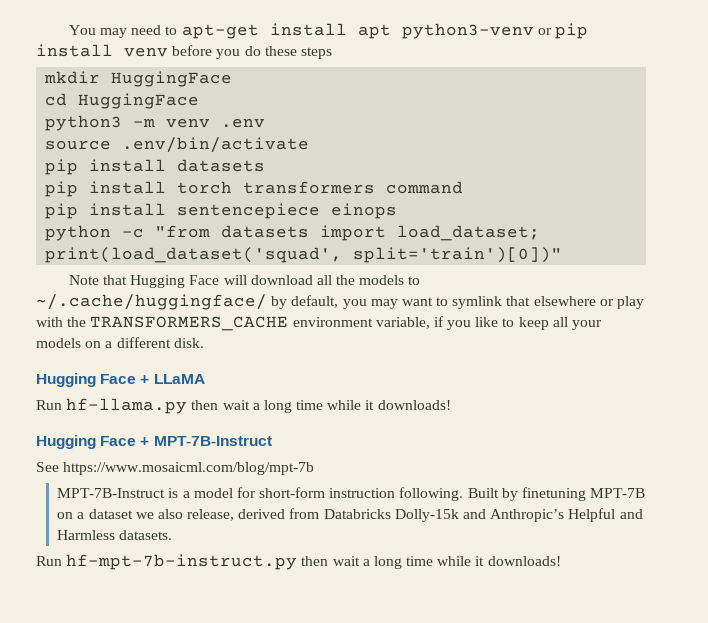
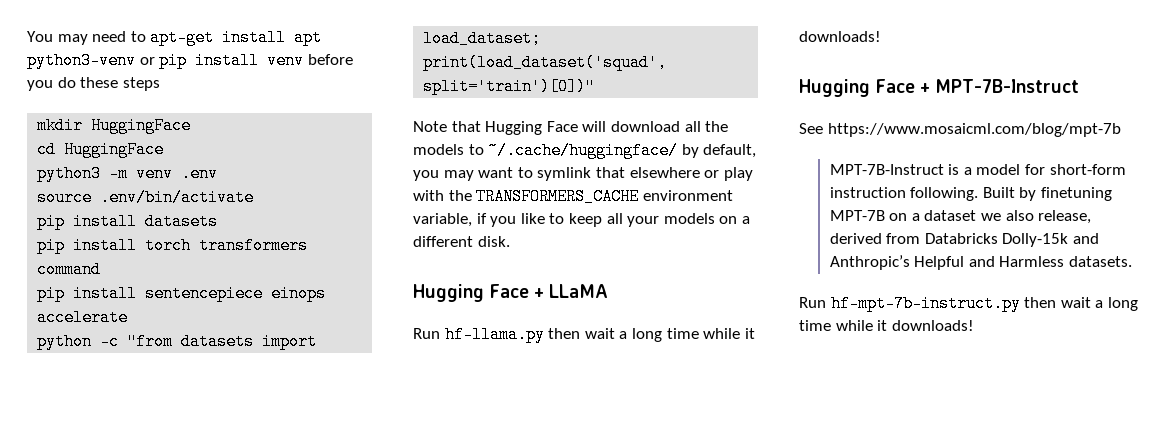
- pip install sentencepiece einops
+ pip install sentencepiece einops accelerate

